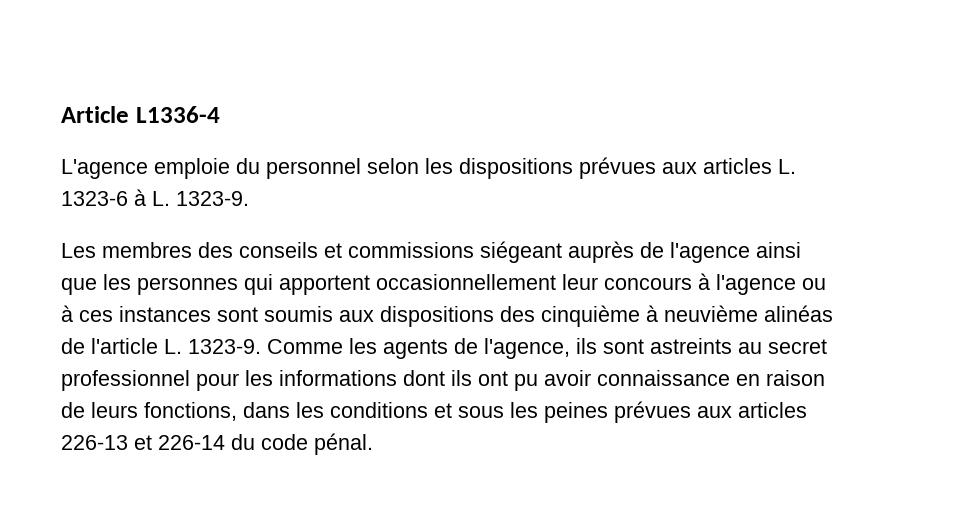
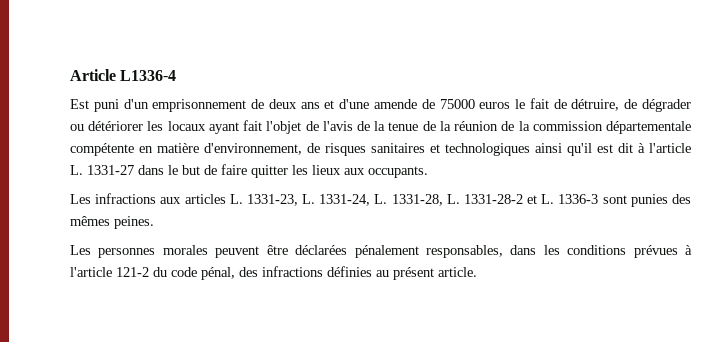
- L'agence emploie du personnel selon les dispositions prévues aux articles L. 1323-6 à L. 1323-9.
- Les membres des conseils et commissions siégeant auprès de l'agence ainsi que les personnes qui apportent occasionnellement leur concours à l'agence ou à ces instances sont soumis aux dispositions des cinquième à neuvième alinéas de l'article L. 1323-9. Comme les agents de l'agence, ils sont astreints au secret professionnel pour les informations dont ils ont pu avoir connaissance en raison de leurs fonctions, dans les conditions et sous les peines prévues aux articles 226-13 et 226-14 du code pénal.
+ Est puni d'un emprisonnement de deux ans et d'une amende de 75000 euros le fait de détruire, de dégrader ou détériorer les locaux ayant fait l'objet de l'avis de la tenue de la réunion de la commission départementale compétente en matière d'environnement, de risques sanitaires et technologiques ainsi qu'il est dit à l'article L. 1331-27 dans le but de faire quitter les lieux aux occupants.
+ Les infractions aux articles L. 1331-23, L. 1331-24, L. 1331-28, L. 1331-28-2 et L. 1336-3 sont punies des mêmes peines.
+ Les personnes morales peuvent être déclarées pénalement responsables, dans les conditions prévues à l'article 121-2 du code pénal, des infractions définies au présent article.

